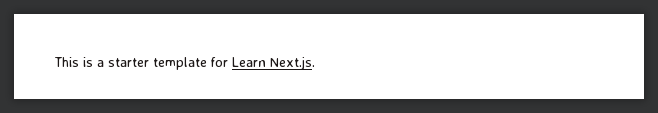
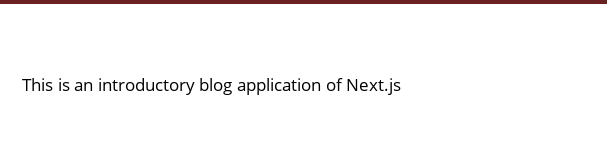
- This is a starter template for Learn Next.js.
+ This is an introductory blog application of Next.js

